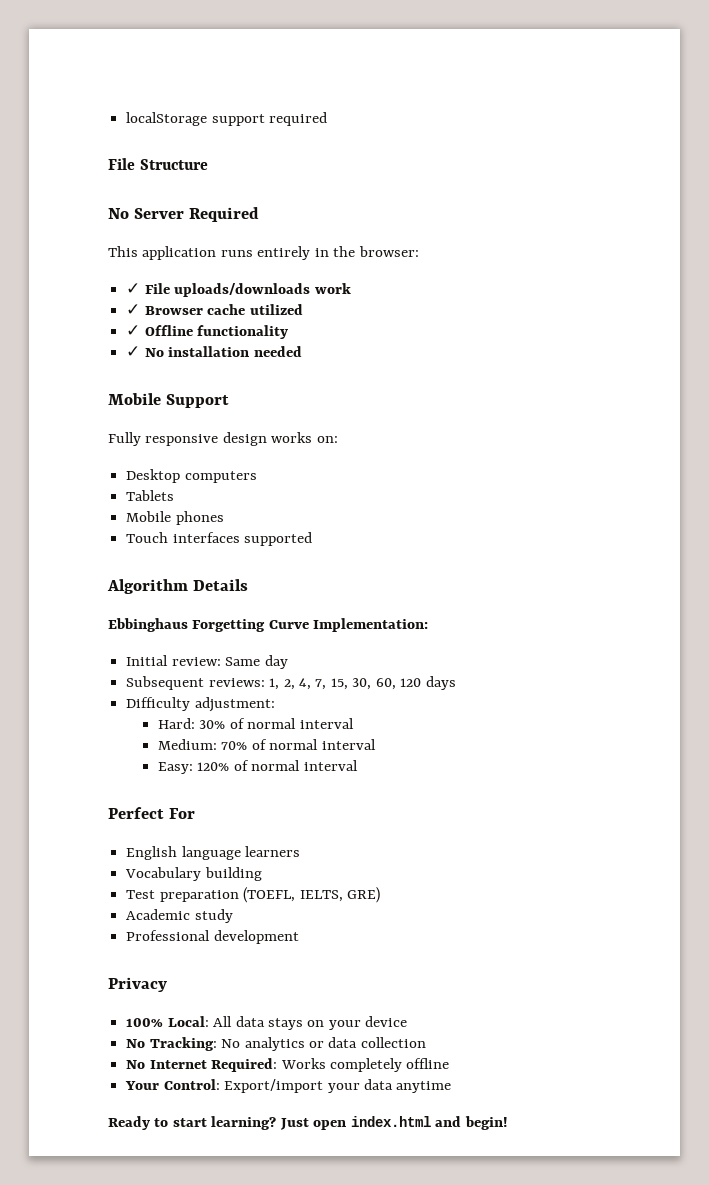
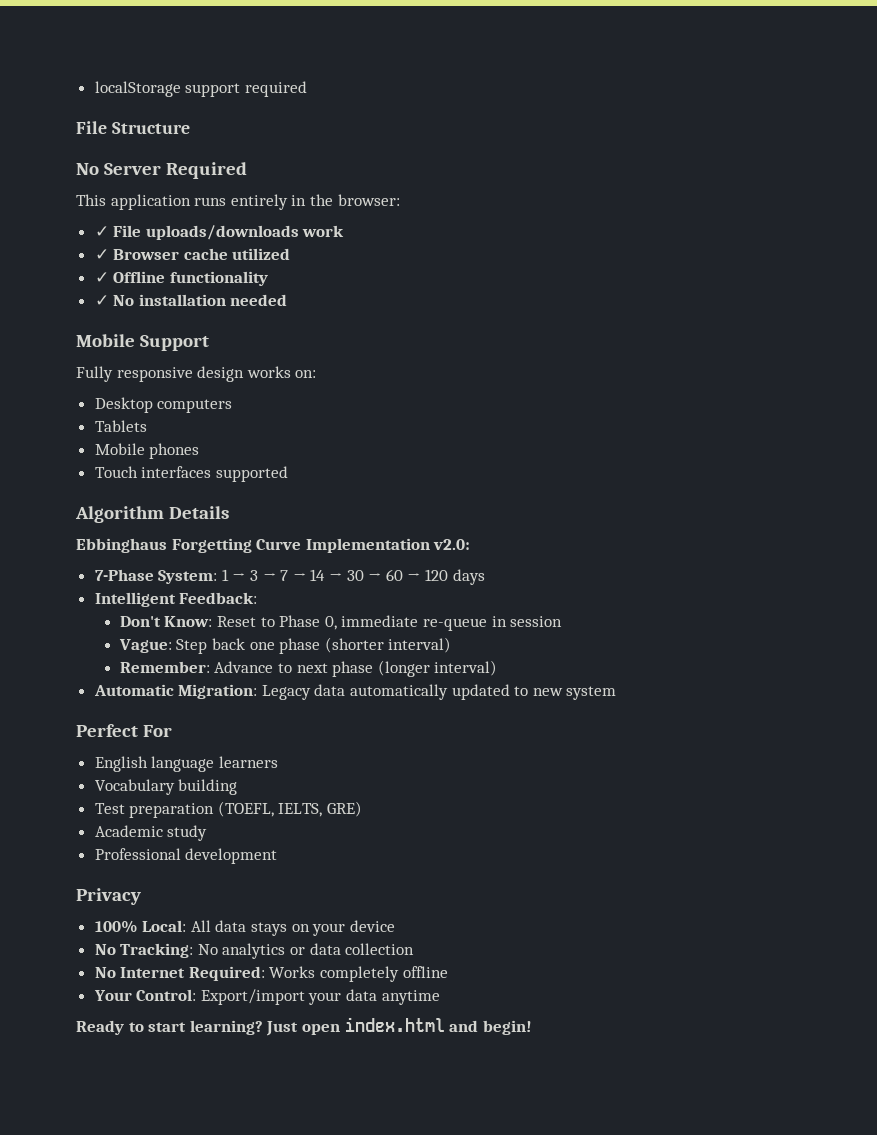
- Ebbinghaus Forgetting Curve Implementation:
- Initial review: Same day
- Subsequent reviews: 1, 2, 4, 7, 15, 30, 60, 120 days
- Difficulty adjustment:
- Hard: 30% of normal interval
- Medium: 70% of normal interval
- Easy: 120% of normal interval
+ Ebbinghaus Forgetting Curve Implementation v2.0:
+ 7-Phase System: 1 → 3 → 7 → 14 → 30 → 60 → 120 days
+ Intelligent Feedback:
+ Don't Know: Reset to Phase 0, immediate re-queue in session
+ Vague: Step back one phase (shorter interval)
+ Remember: Advance to next phase (longer interval)
+ Automatic Migration: Legacy data automatically updated to new system

